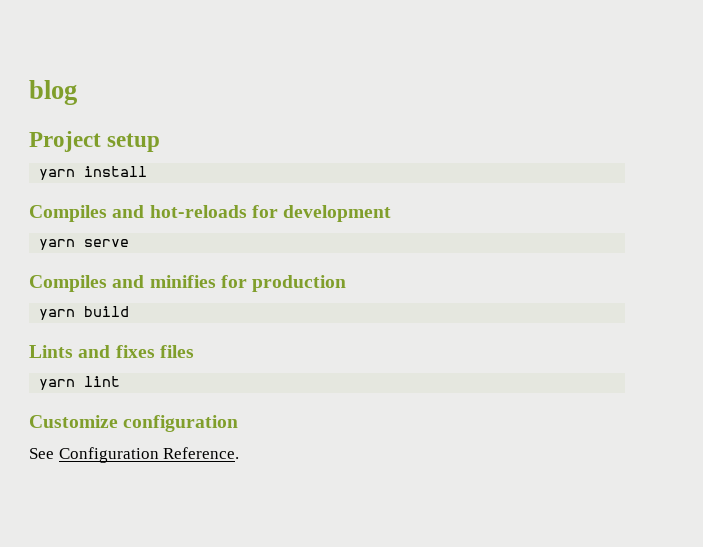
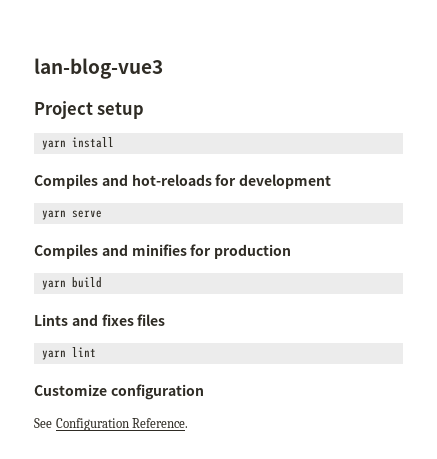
- blog
+ lan-blog-vue3

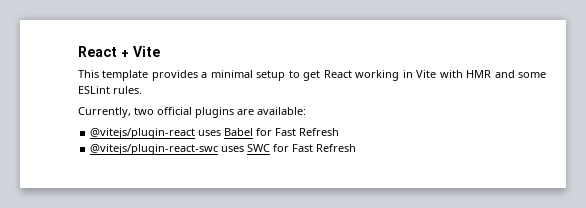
- lan-blog-vue3
- Project setup
- yarn install
- Compiles and hot-reloads for development
- yarn serve
- Compiles and minifies for production
- yarn build
- Lints and fixes files
- yarn lint
- Customize configuration
- See Configuration Reference.
+ React + Vite
+ This template provides a minimal setup to get React working in Vite with HMR and some ESLint rules.
+ Currently, two official plugins are available:
+ @vitejs/plugin-react uses Babel for Fast Refresh
+ @vitejs/plugin-react-swc uses SWC for Fast Refresh

